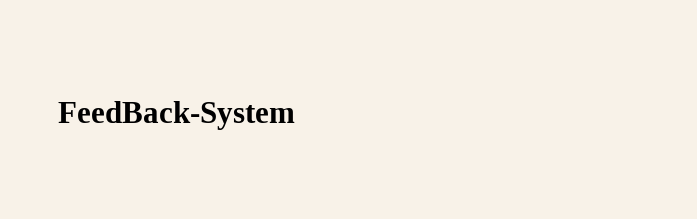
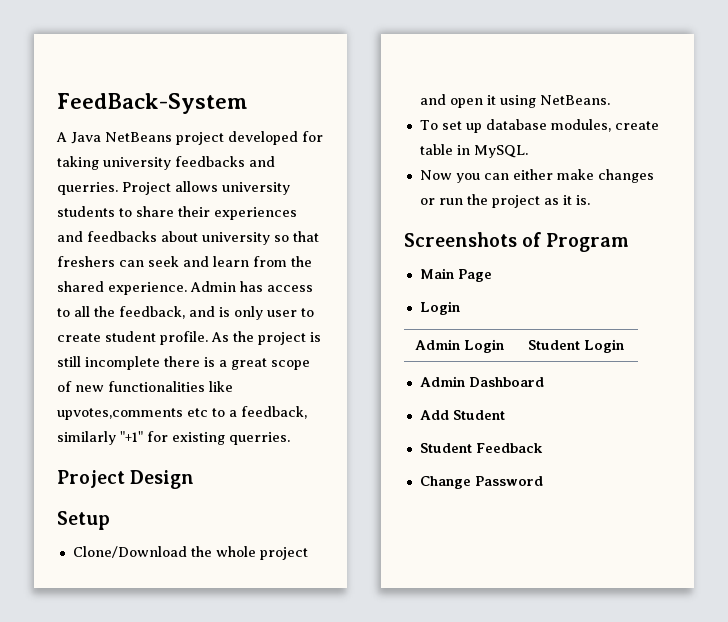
+ A Java NetBeans project developed for taking university feedbacks and querries. Project allows university students to share their experiences and feedbacks about university so that freshers can seek and learn from the shared experience. Admin has access to all the feedback, and is only user to create student profile. As the project is still incomplete there is a great scope of new functionalities like upvotes,comments etc to a feedback, similarly "+1" for existing querries.
+ Project Design
+ Setup
+ Clone/Download the whole project and open it using NetBeans.
+ To set up database modules, create table in MySQL.
+ Now you can either make changes or run the project as it is.
+ Screenshots of Program
+ Main Page
+ Login
+ Admin Login | Student Login
+ Admin Dashboard
+ Add Student
+ Student Feedback
+ Change Password

